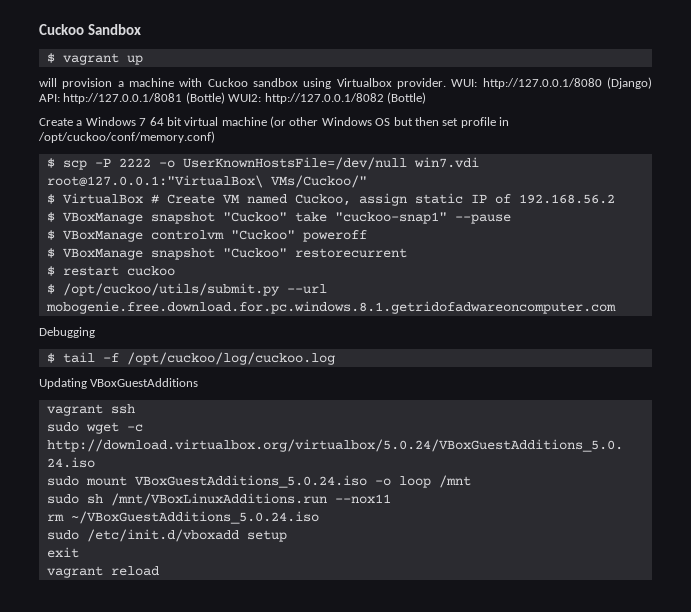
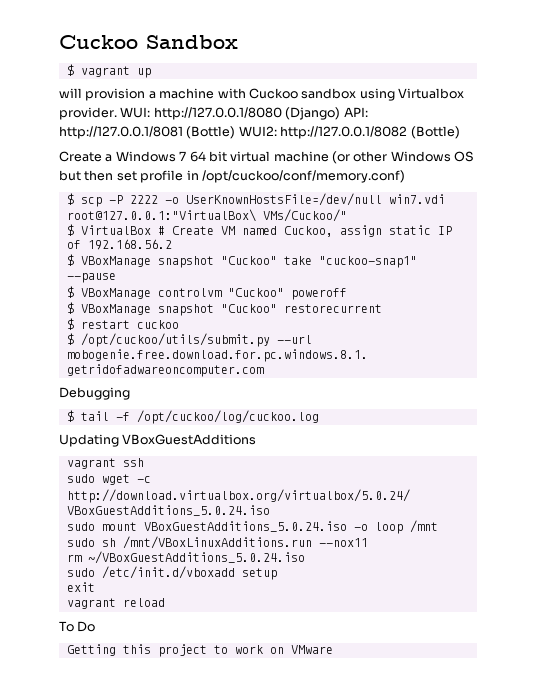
+ To Do
+ Getting this project to work on VMware

